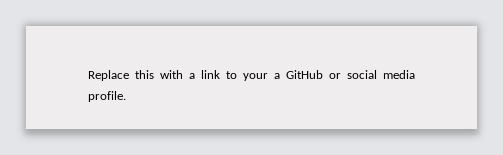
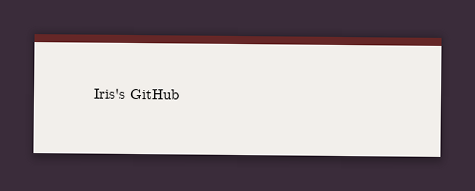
- Replace this with a link to your a GitHub or social media profile.
+ Iris's GitHub

